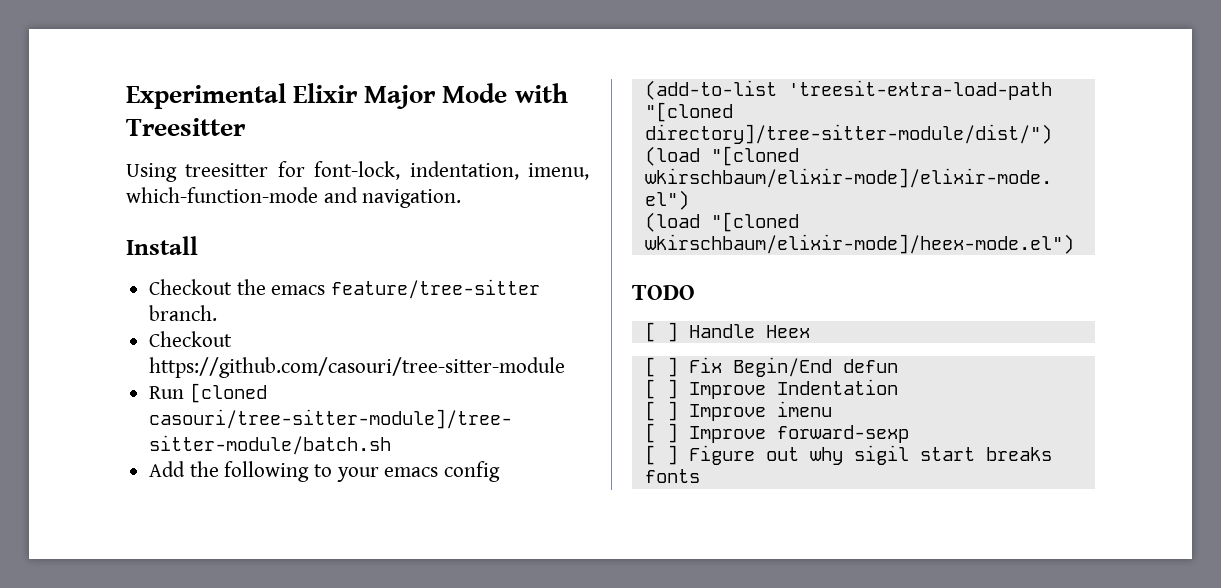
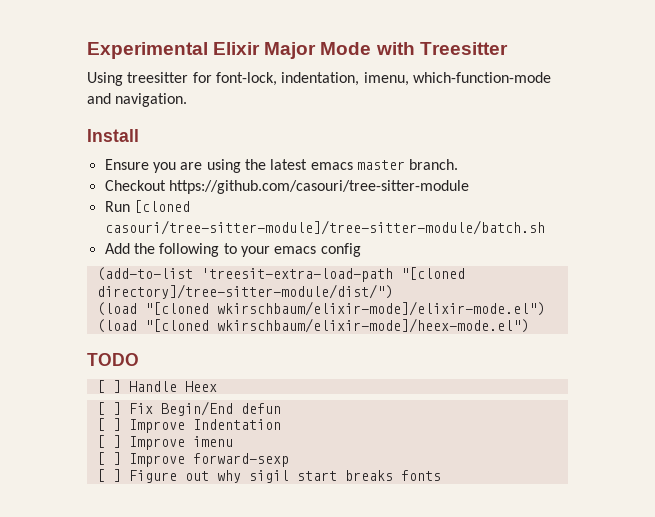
- Checkout the emacs feature/tree-sitter branch.
+ Ensure you are using the latest emacs master branch.

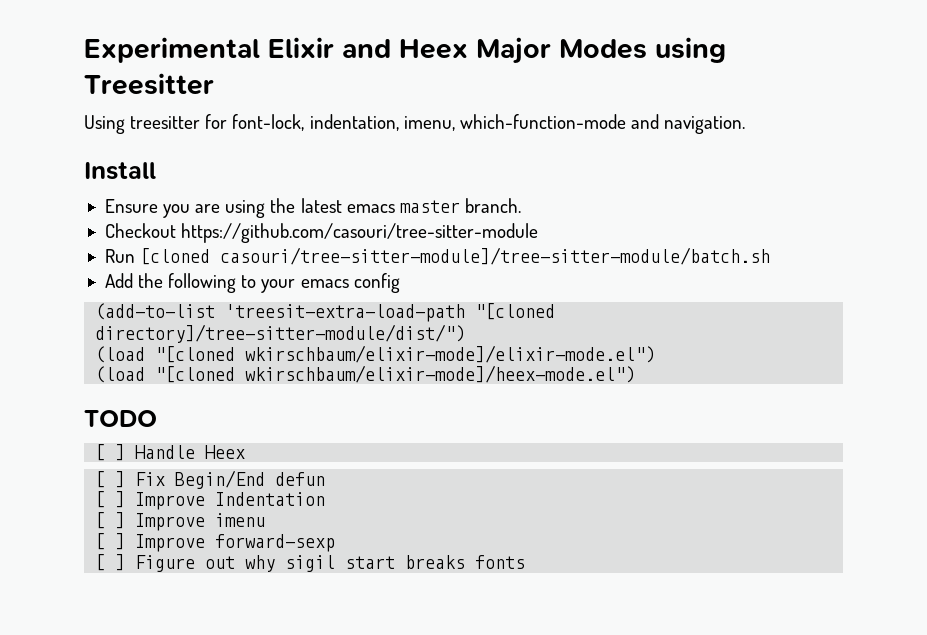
- Experimental Elixir Major Mode with Treesitter
+ Experimental Elixir and Heex Major Modes using Treesitter

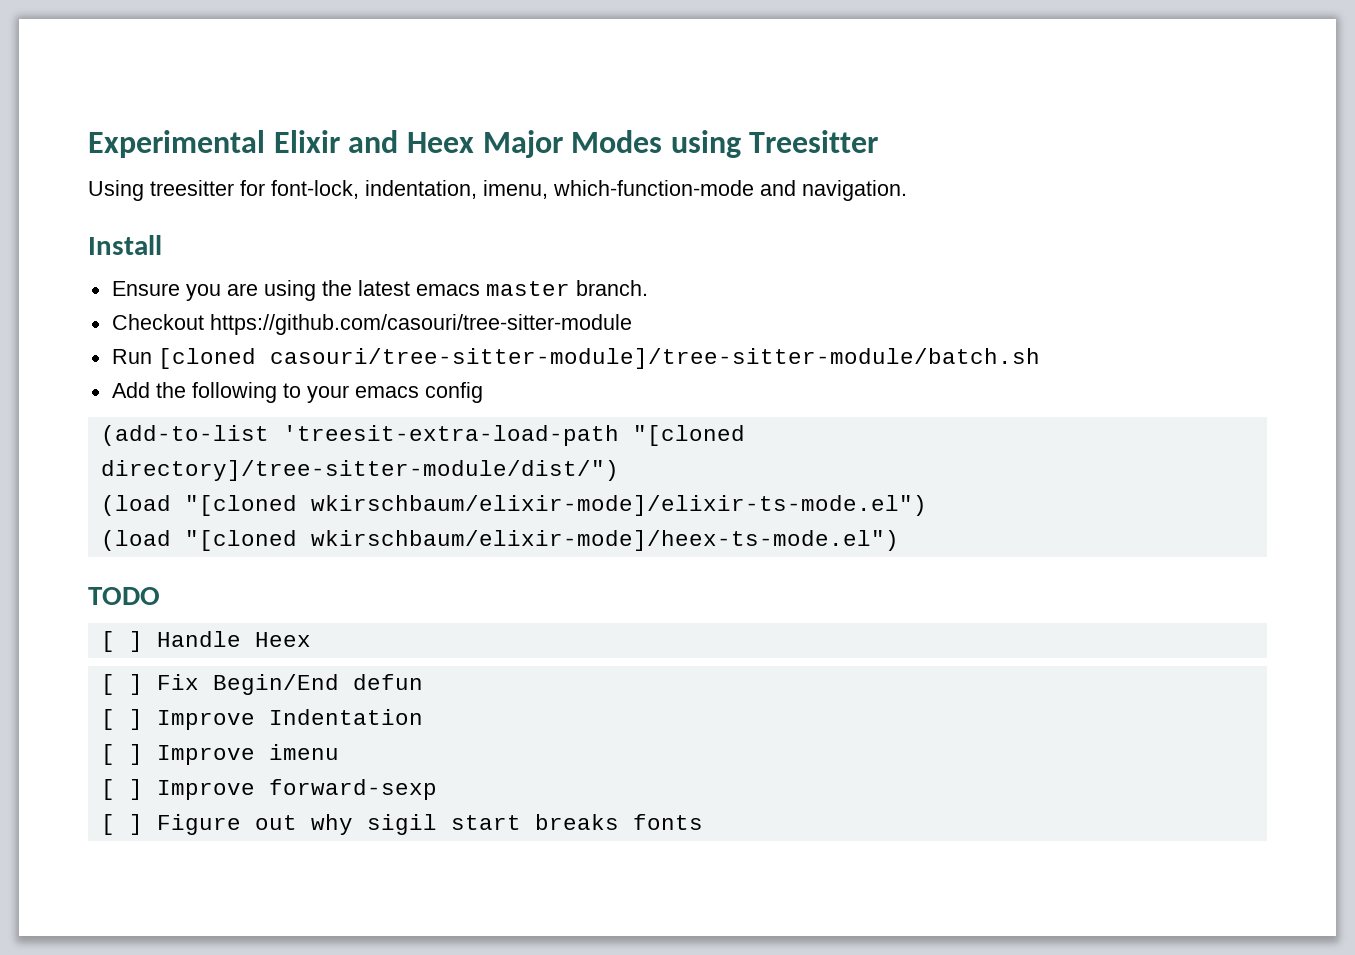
- (load "[cloned wkirschbaum/elixir-mode]/elixir-mode.el")
- (load "[cloned wkirschbaum/elixir-mode]/heex-mode.el")
+ (load "[cloned wkirschbaum/elixir-mode]/elixir-ts-mode.el")
+ (load "[cloned wkirschbaum/elixir-mode]/heex-ts-mode.el")

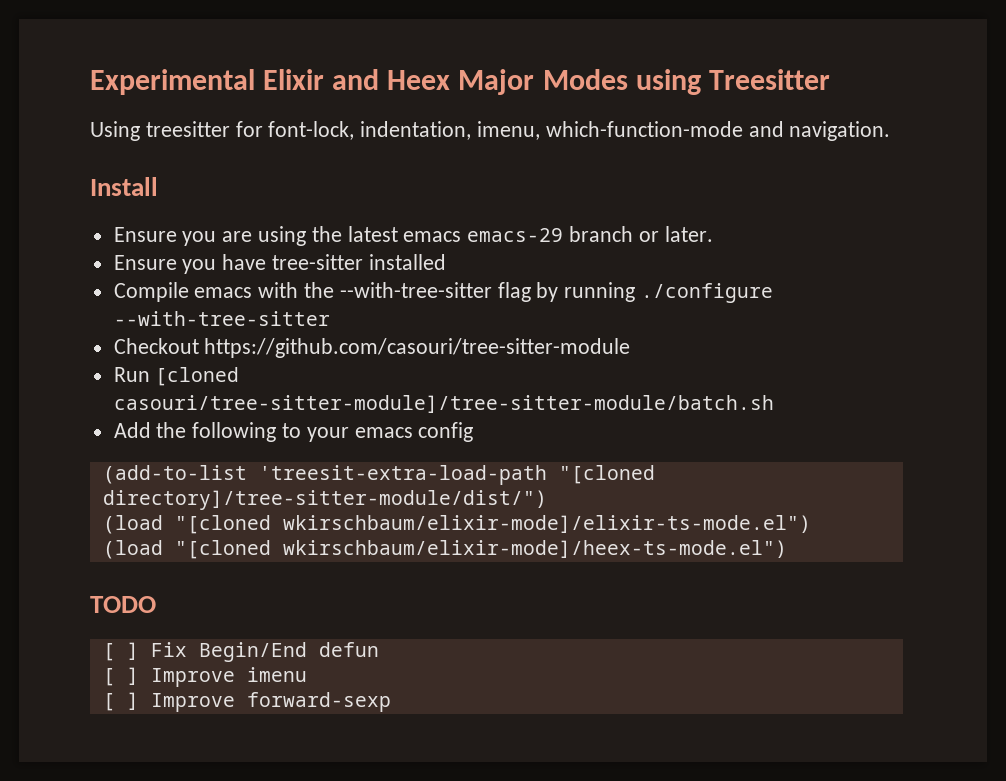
- Ensure you are using the latest emacs master branch.
+ Ensure you are using the latest emacs emacs-29 branch or later.
+ Ensure you have tree-sitter installed
+ Compile emacs with the --with-tree-sitter flag by running ./configure --with-tree-sitter
- [ ] Handle Heex
- [ ] Improve Indentation
- [ ] Figure out why sigil start breaks fonts

